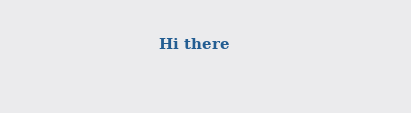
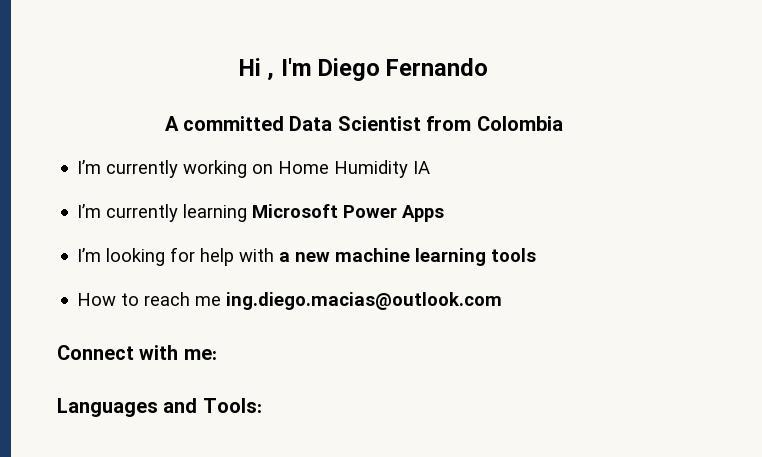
- Hi there
+ Hi , I'm Diego Fernando
+ A committed Data Scientist from Colombia
+ I’m currently working on Home Humidity IA
+ I’m currently learning Microsoft Power Apps
+ I’m looking for help with a new machine learning tools
+ How to reach me ing.diego.macias@outlook.com
+ Connect with me:
+ Languages and Tools:

